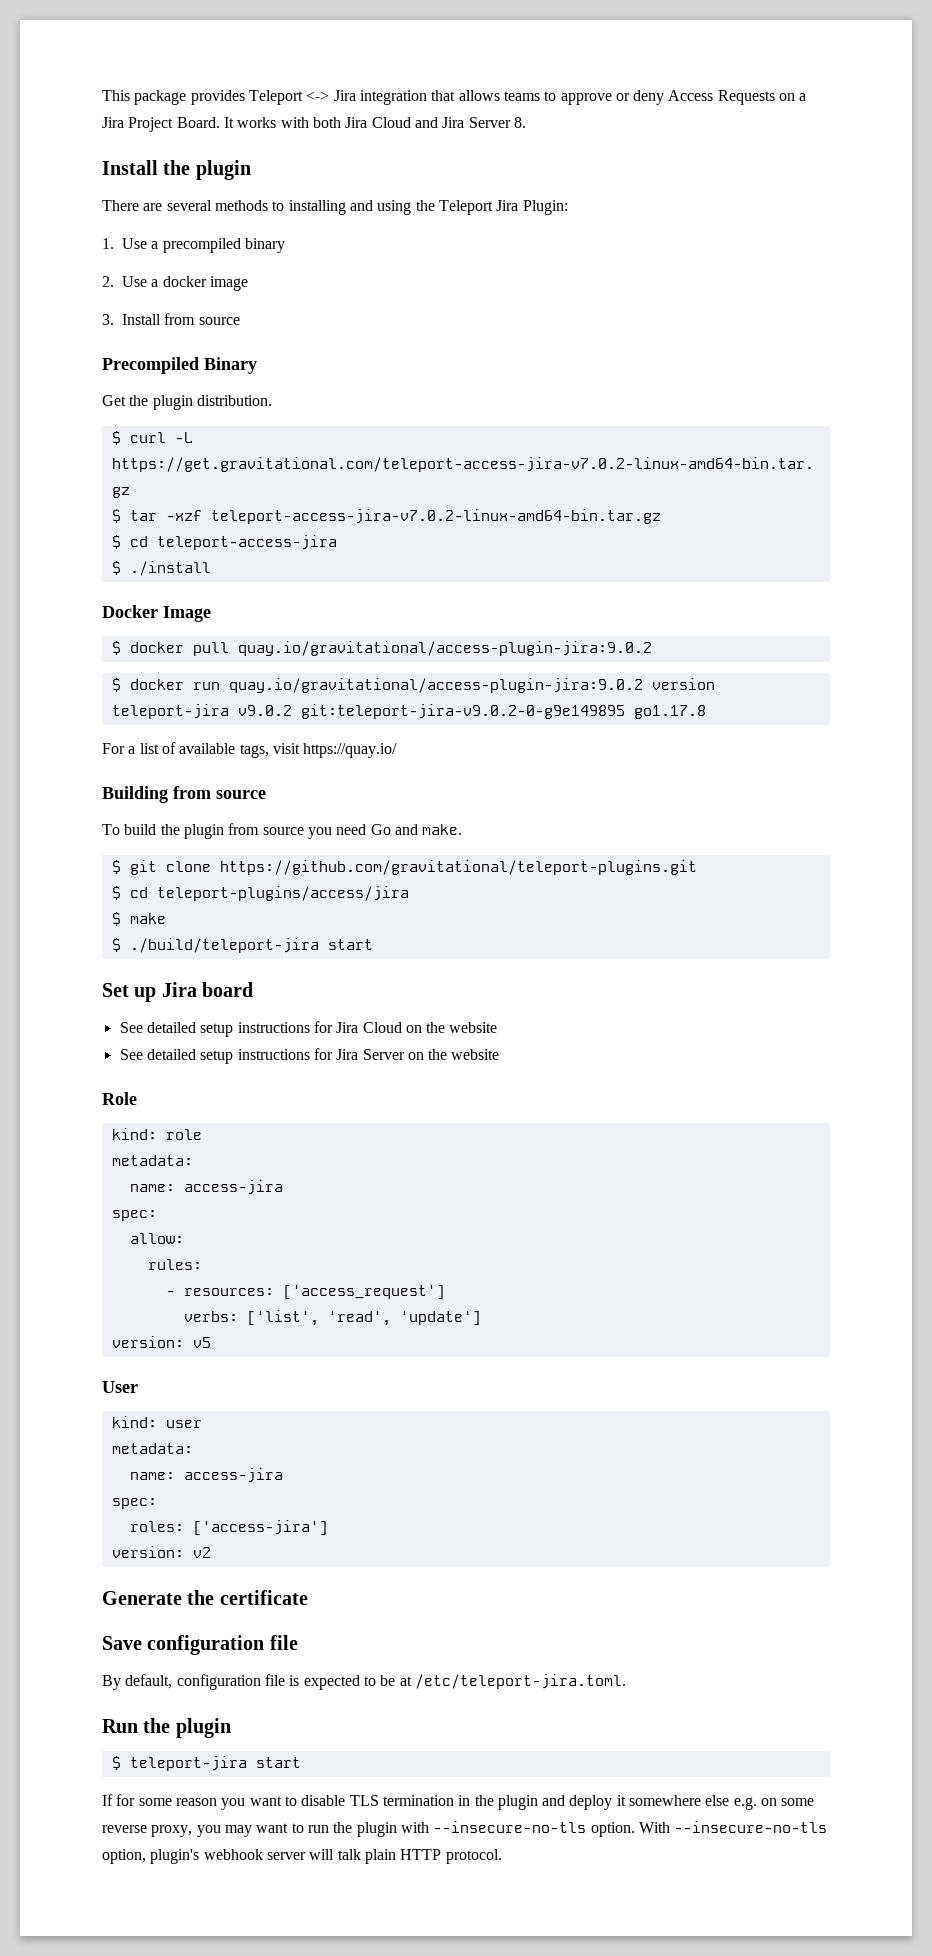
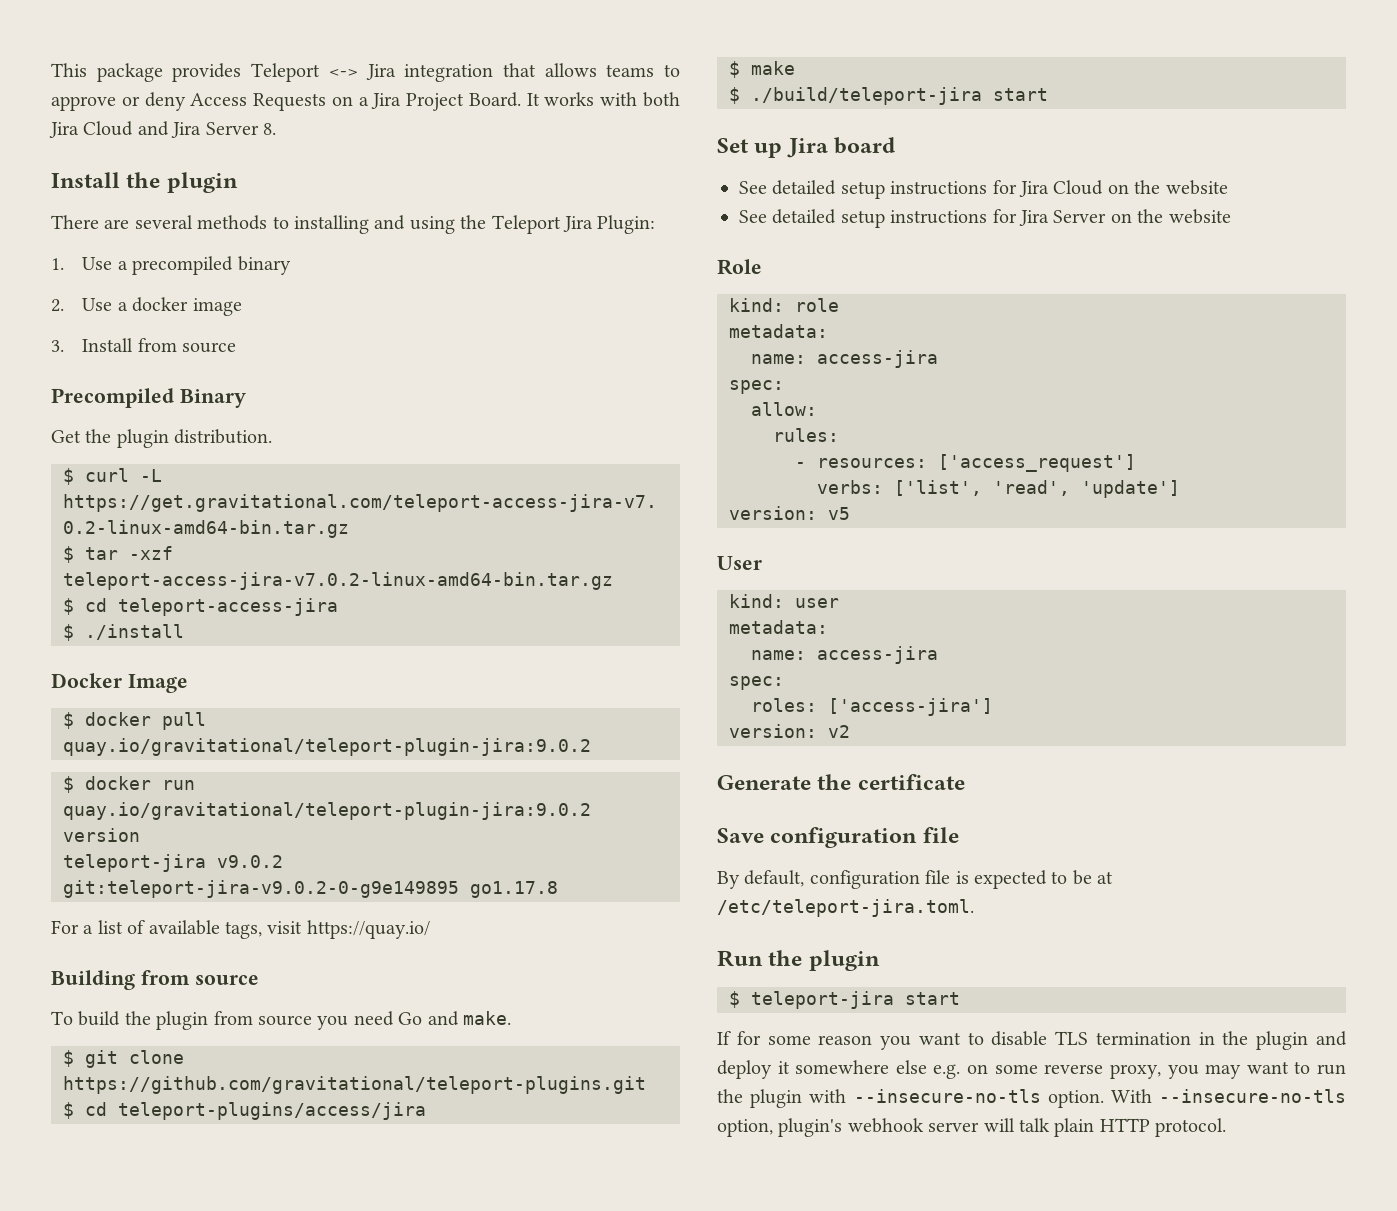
- $ docker pull quay.io/gravitational/access-plugin-jira:9.0.2
+ $ docker pull quay.io/gravitational/teleport-plugin-jira:9.0.2
- $ docker run quay.io/gravitational/access-plugin-jira:9.0.2 version
+ $ docker run quay.io/gravitational/teleport-plugin-jira:9.0.2 version

